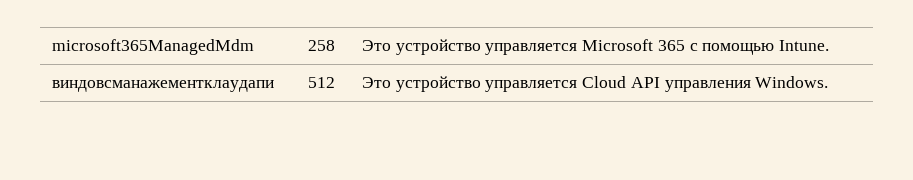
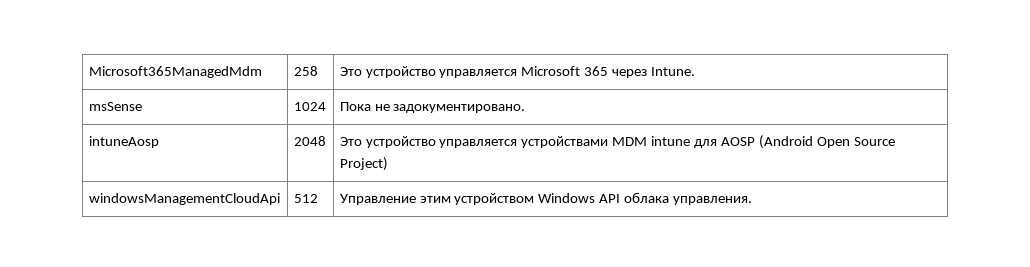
- microsoft365ManagedMdm | 258 | Это устройство управляется Microsoft 365 с помощью Intune.
+ Microsoft365ManagedMdm | 258 | Это устройство управляется Microsoft 365 через Intune.
- виндовсманажементклаудапи | 512 | Это устройство управляется Cloud API управления Windows.
+ msSense | 1024 | Пока не задокументировано.
+ intuneAosp | 2048 | Это устройство управляется устройствами MDM intune для AOSP (Android Open Source Project)
+ windowsManagementCloudApi | 512 | Управление этим устройством Windows API облака управления.

